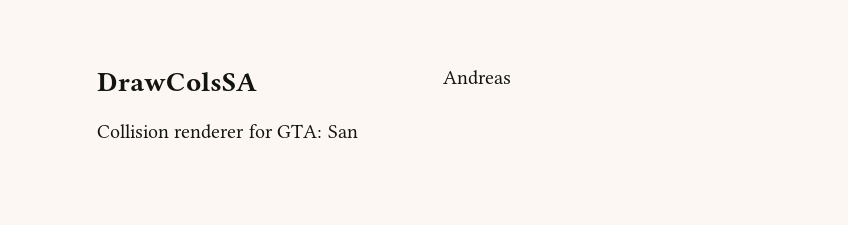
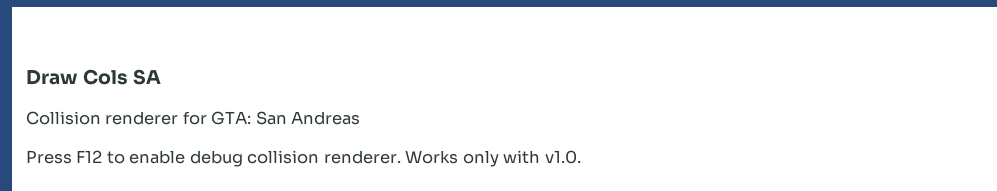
- DrawColsSA
+ Draw Cols SA
+ Press F12 to enable debug collision renderer. Works only with v1.0.

